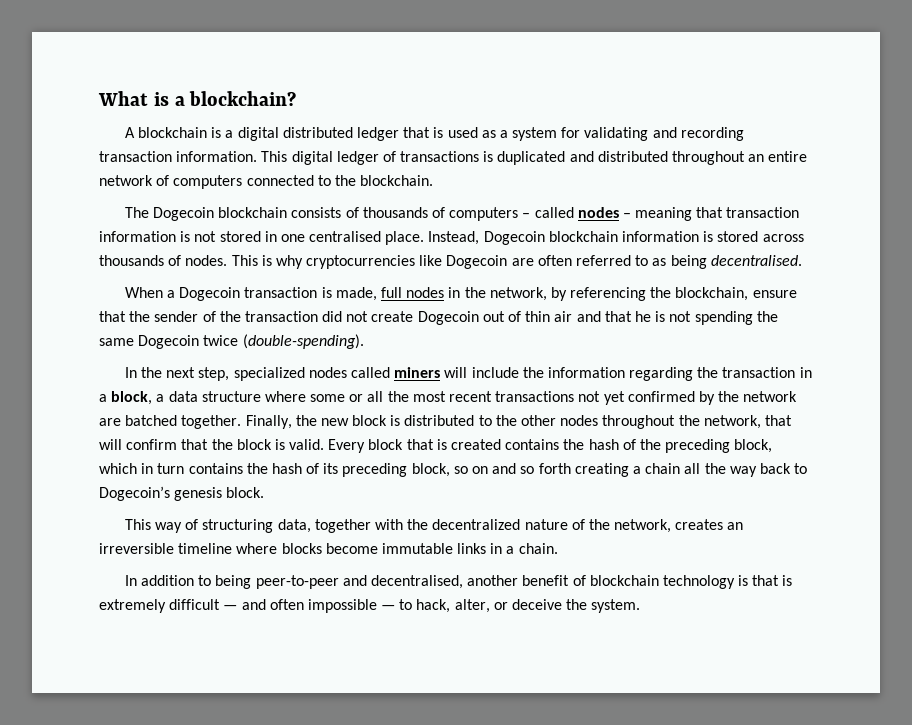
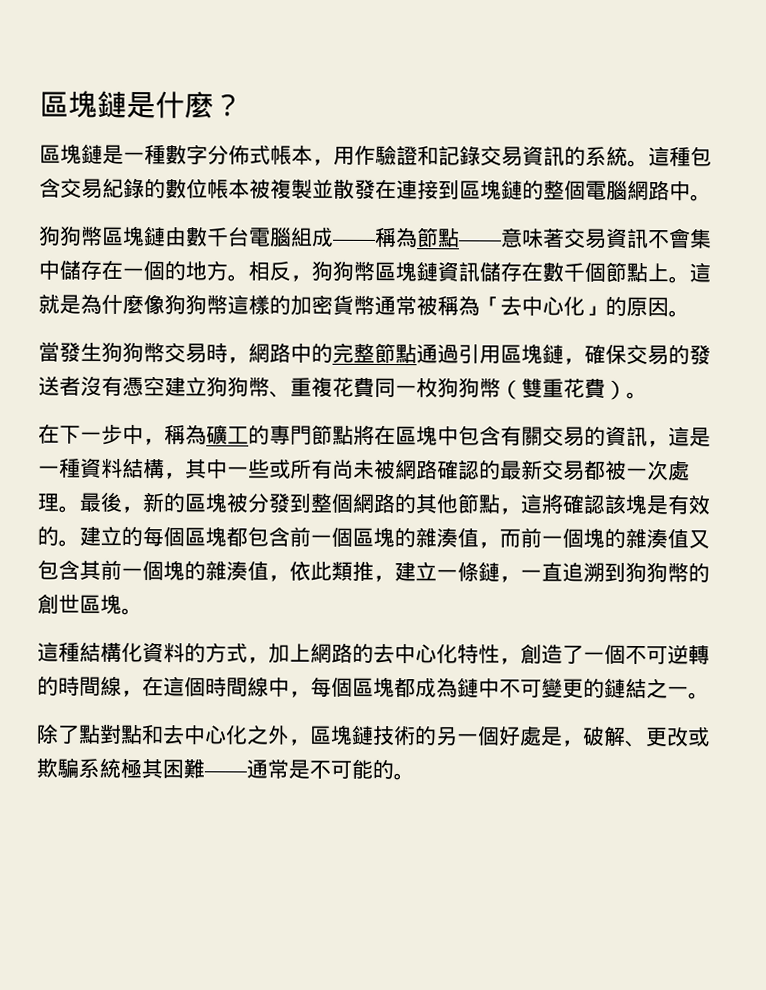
- What is a blockchain?
- A blockchain is a digital distributed ledger that is used as a system for validating and recording transaction information. This digital ledger of transactions is duplicated and distributed throughout an entire network of computers connected to the blockchain.
- The Dogecoin blockchain consists of thousands of computers – called nodes – meaning that transaction information is not stored in one centralised place. Instead, Dogecoin blockchain information is stored across thousands of nodes. This is why cryptocurrencies like Dogecoin are often referred to as being decentralised.
- When a Dogecoin transaction is made, full nodes in the network, by referencing the blockchain, ensure that the sender of the transaction did not create Dogecoin out of thin air and that he is not spending the same Dogecoin twice (double-spending).
- In the next step, specialized nodes called miners will include the information regarding the transaction in a block, a data structure where some or all the most recent transactions not yet confirmed by the network are batched together. Finally, the new block is distributed to the other nodes throughout the network, that will confirm that the block is valid. Every block that is created contains the hash of the preceding block, which in turn contains the hash of its preceding block, so on and so forth creating a chain all the way back to Dogecoin’s genesis block.
- This way of structuring data, together with the decentralized nature of the network, creates an irreversible timeline where blocks become immutable links in a chain.
- In addition to being peer-to-peer and decentralised, another benefit of blockchain technology is that is extremely difficult — and often impossible — to hack, alter, or deceive the system.
+ 區塊鏈是什麼？
+ 區塊鏈是一種數字分佈式帳本，用作驗證和記錄交易資訊的系統。這種包含交易紀錄的數位帳本被複製並散發在連接到區塊鏈的整個電腦網路中。
+ 狗狗幣區塊鏈由數千台電腦組成——稱為節點——意味著交易資訊不會集中儲存在一個的地方。相反，狗狗幣區塊鏈資訊儲存在數千個節點上。這就是為什麼像狗狗幣這樣的加密貨幣通常被稱為「去中心化」的原因。
+ 當發生狗狗幣交易時，網路中的完整節點通過引用區塊鏈，確保交易的發送者沒有憑空建立狗狗幣、重複花費同一枚狗狗幣（雙重花費）。
+ 在下一步中，稱為礦工的專門節點將在區塊中包含有關交易的資訊，這是一種資料結構，其中一些或所有尚未被網路確認的最新交易都被一次處理。最後，新的區塊被分發到整個網路的其他節點，這將確認該塊是有效的。建立的每個區塊都包含前一個區塊的雜湊值，而前一個塊的雜湊值又包含其前一個塊的雜湊值，依此類推，建立一條鏈，一直追溯到狗狗幣的創世區塊。
+ 這種結構化資料的方式，加上網路的去中心化特性，創造了一個不可逆轉的時間線，在這個時間線中，每個區塊都成為鏈中不可變更的鏈結之一。
+ 除了點對點和去中心化之外，區塊鏈技術的另一個好處是，破解、更改或欺騙系統極其困難——通常是不可能的。

